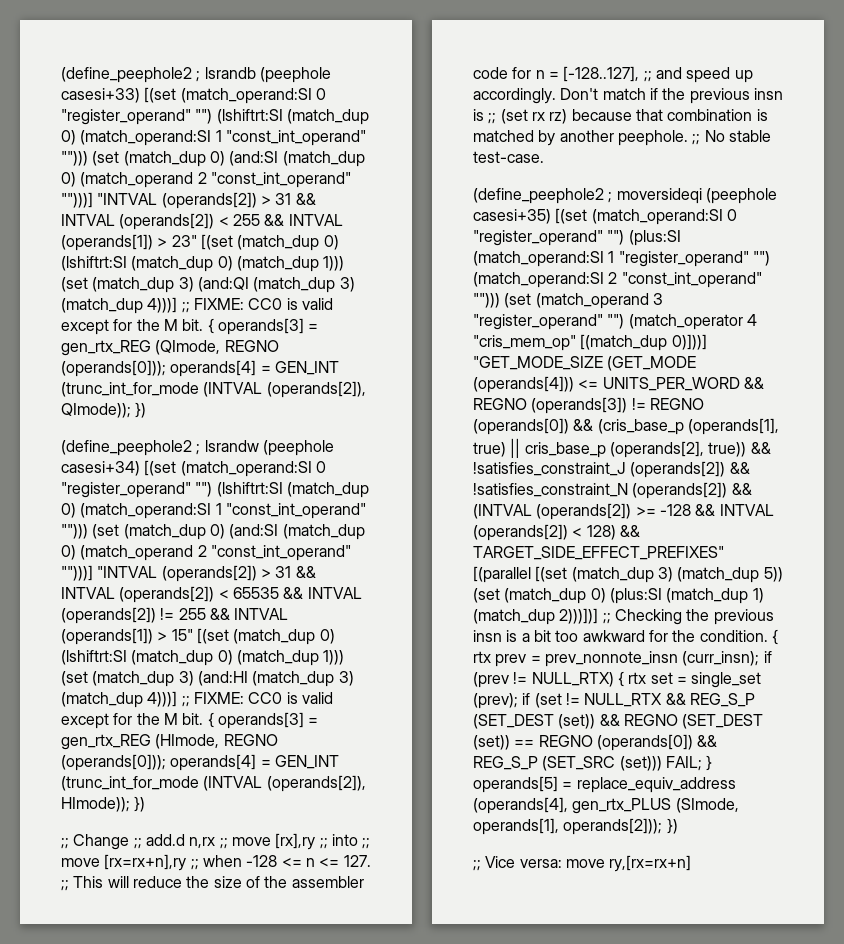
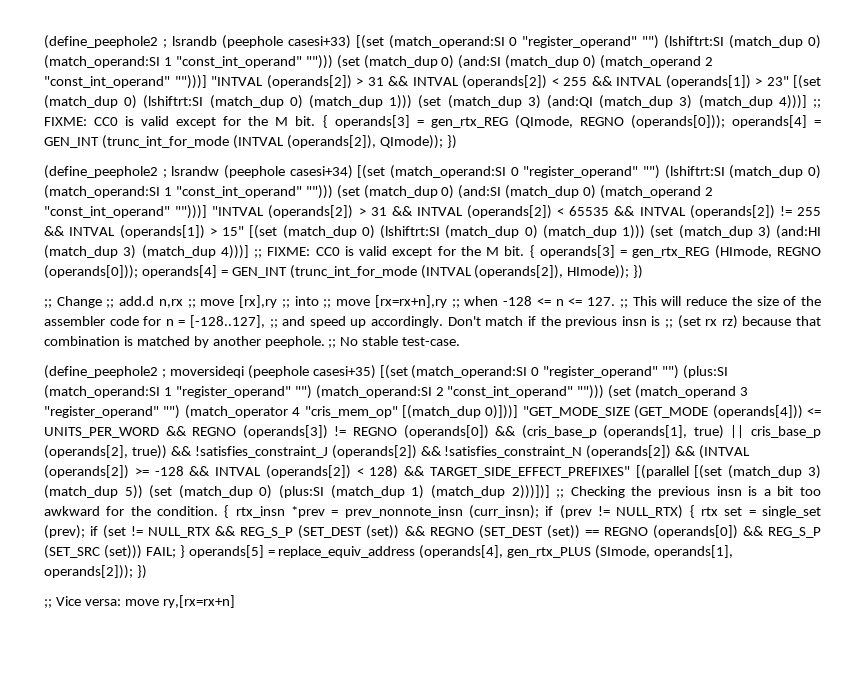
- { rtx prev = prev_nonnote_insn (curr_insn); if (prev != NULL_RTX) { rtx set = single_set (prev); if (set != NULL_RTX && REG_S_P (SET_DEST (set)) && REGNO (SET_DEST (set)) == REGNO (operands[0]) && REG_S_P (SET_SRC (set))) FAIL; } operands[5] = replace_equiv_address (operands[4], gen_rtx_PLUS (SImode, operands[1], operands[2])); })
+ { rtx_insn *prev = prev_nonnote_insn (curr_insn); if (prev != NULL_RTX) { rtx set = single_set (prev); if (set != NULL_RTX && REG_S_P (SET_DEST (set)) && REGNO (SET_DEST (set)) == REGNO (operands[0]) && REG_S_P (SET_SRC (set))) FAIL; } operands[5] = replace_equiv_address (operands[4], gen_rtx_PLUS (SImode, operands[1], operands[2])); })

